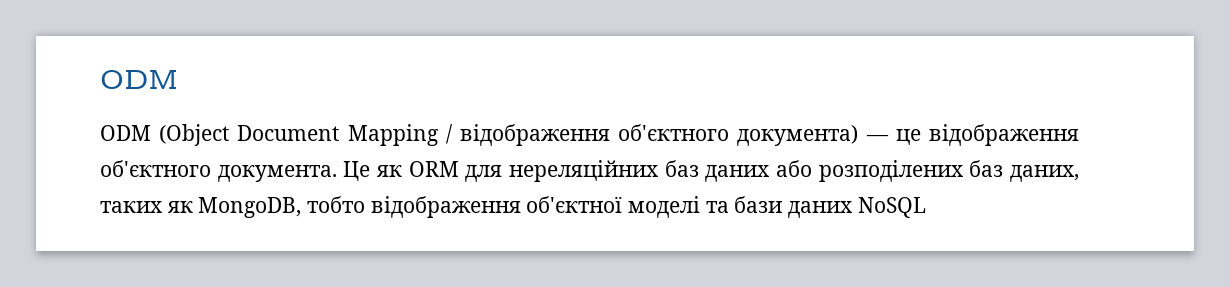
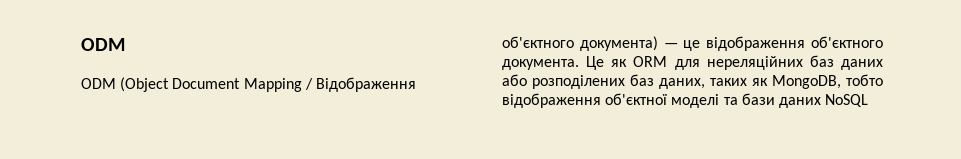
- ODM (Object Document Mapping / відображення об'єктного документа) — це відображення об'єктного документа.
+ ODM (Object Document Mapping / Відображення об'єктного документа) — це відображення об'єктного документа.

